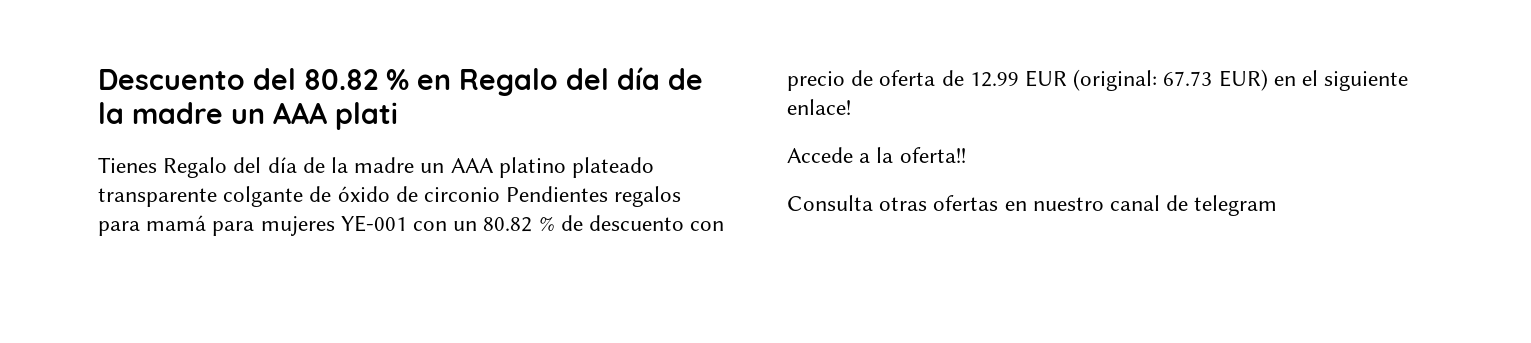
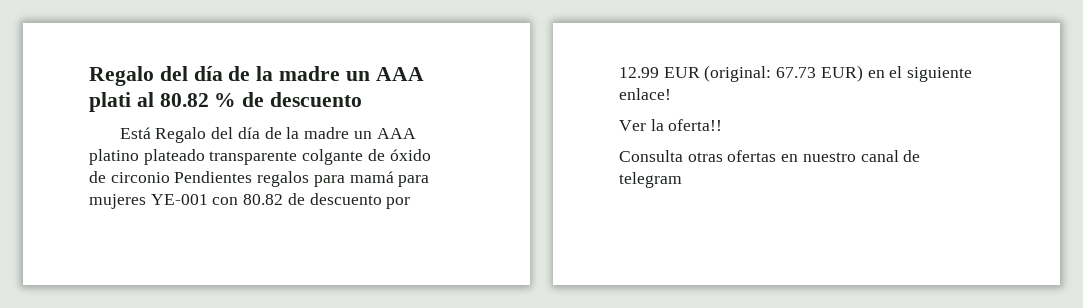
- Descuento del 80.82 % en Regalo del día de la madre un AAA plati
- Tienes Regalo del día de la madre un AAA platino plateado transparente colgante de óxido de circonio Pendientes regalos para mamá para mujeres YE-001 con un 80.82 % de descuento con precio de oferta de 12.99 EUR (original: 67.73 EUR) en el siguiente enlace!
+ Regalo del día de la madre un AAA plati al 80.82 % de descuento
+ Está Regalo del día de la madre un AAA platino plateado transparente colgante de óxido de circonio Pendientes regalos para mamá para mujeres YE-001 con 80.82 de descuento por 12.99 EUR (original: 67.73 EUR) en el siguiente enlace!
- Accede a la oferta!!
+ Ver la oferta!!

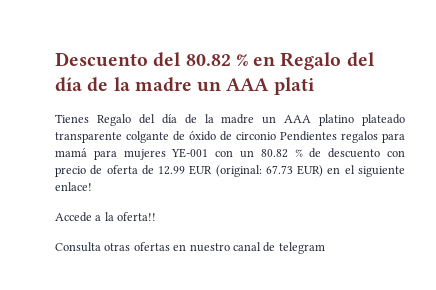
- Regalo del día de la madre un AAA plati al 80.82 % de descuento
- Está Regalo del día de la madre un AAA platino plateado transparente colgante de óxido de circonio Pendientes regalos para mamá para mujeres YE-001 con 80.82 de descuento por 12.99 EUR (original: 67.73 EUR) en el siguiente enlace!
+ Descuento del 80.82 % en Regalo del día de la madre un AAA plati
+ Tienes Regalo del día de la madre un AAA platino plateado transparente colgante de óxido de circonio Pendientes regalos para mamá para mujeres YE-001 con un 80.82 % de descuento con precio de oferta de 12.99 EUR (original: 67.73 EUR) en el siguiente enlace!
- Ver la oferta!!
+ Accede a la oferta!!

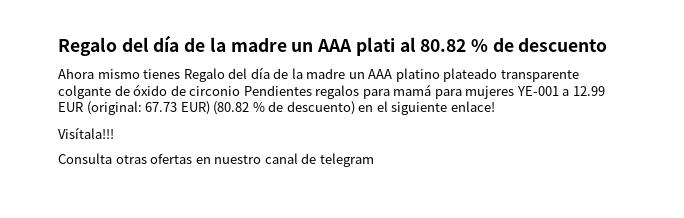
- Descuento del 80.82 % en Regalo del día de la madre un AAA plati
- Tienes Regalo del día de la madre un AAA platino plateado transparente colgante de óxido de circonio Pendientes regalos para mamá para mujeres YE-001 con un 80.82 % de descuento con precio de oferta de 12.99 EUR (original: 67.73 EUR) en el siguiente enlace!
+ Regalo del día de la madre un AAA plati al 80.82 % de descuento
+ Ahora mismo tienes Regalo del día de la madre un AAA platino plateado transparente colgante de óxido de circonio Pendientes regalos para mamá para mujeres YE-001 a 12.99 EUR (original: 67.73 EUR) (80.82 % de descuento) en el siguiente enlace!
- Accede a la oferta!!
+ Visítala!!!

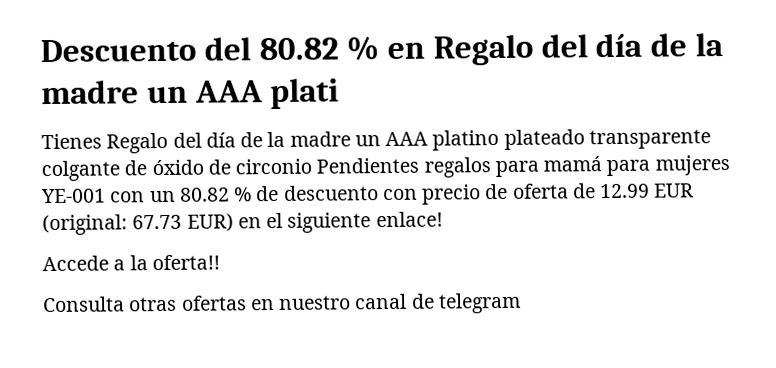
- Regalo del día de la madre un AAA plati al 80.82 % de descuento
- Ahora mismo tienes Regalo del día de la madre un AAA platino plateado transparente colgante de óxido de circonio Pendientes regalos para mamá para mujeres YE-001 a 12.99 EUR (original: 67.73 EUR) (80.82 % de descuento) en el siguiente enlace!
+ Descuento del 80.82 % en Regalo del día de la madre un AAA plati
+ Tienes Regalo del día de la madre un AAA platino plateado transparente colgante de óxido de circonio Pendientes regalos para mamá para mujeres YE-001 con un 80.82 % de descuento con precio de oferta de 12.99 EUR (original: 67.73 EUR) en el siguiente enlace!
- Visítala!!!
+ Accede a la oferta!!

